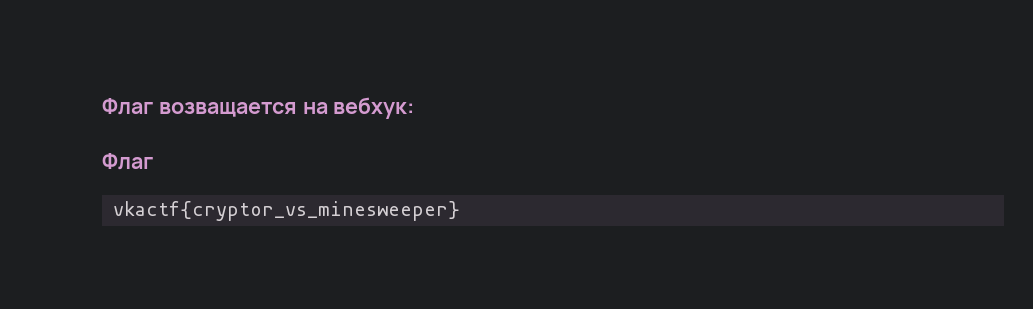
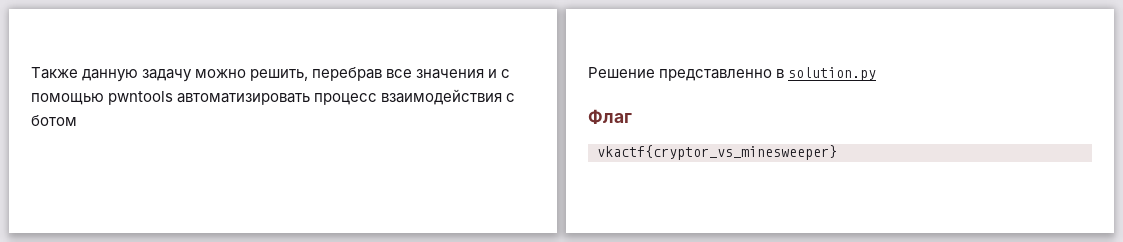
- Флаг возващается на вебхук:
+ Также данную задачу можно решить, перебрав все значения и с помощью pwntools автоматизировать процесс взаимодействия с ботом
+ Решение представленно в solution.py

